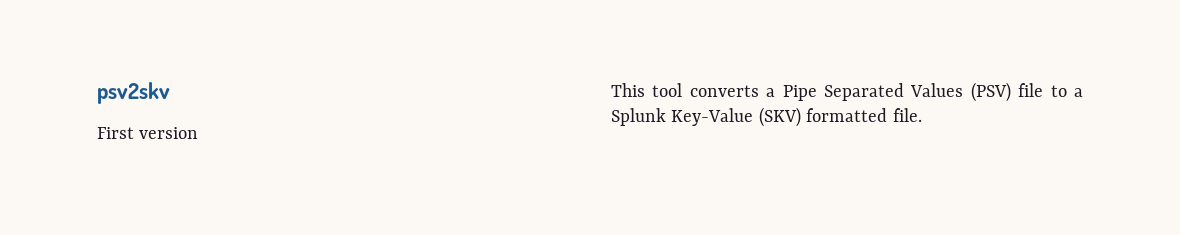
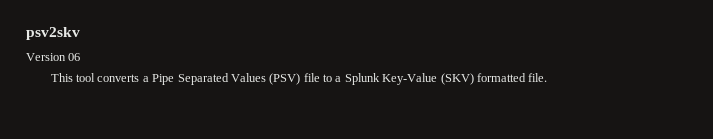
- First version
+ Version 06

